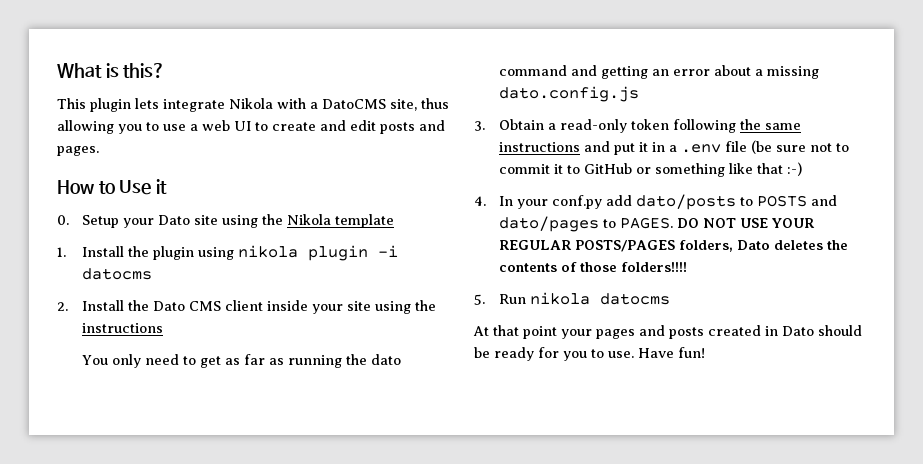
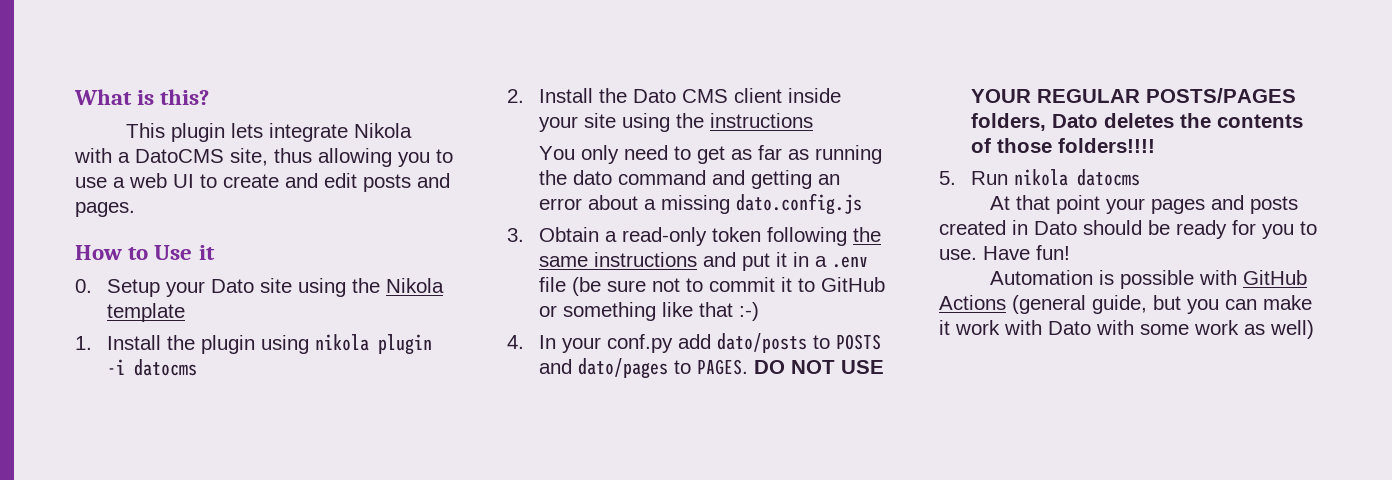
+ Automation is possible with GitHub Actions (general guide, but you can make it work with Dato with some work as well)

